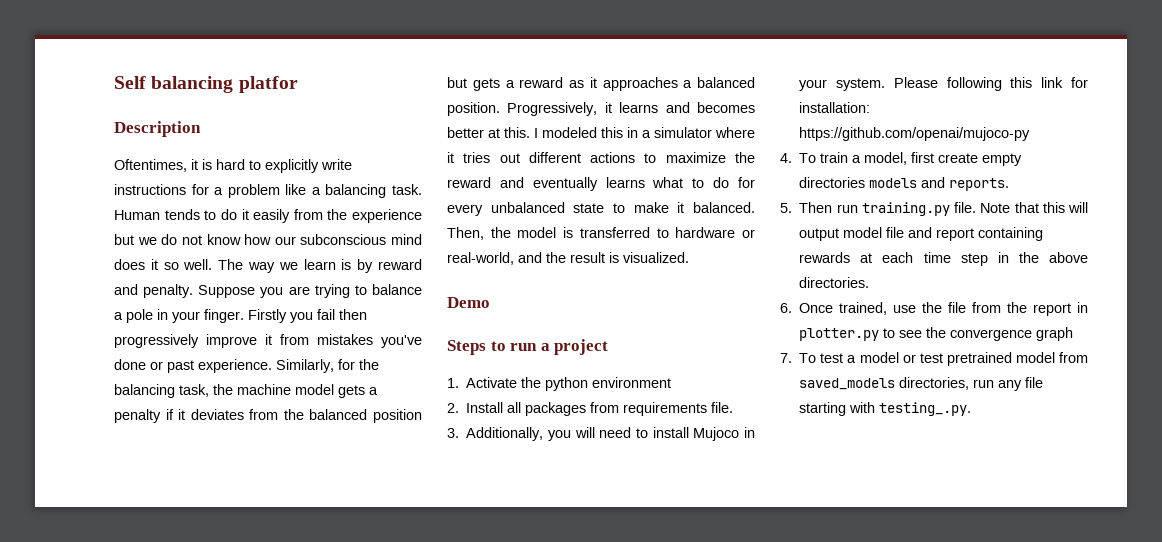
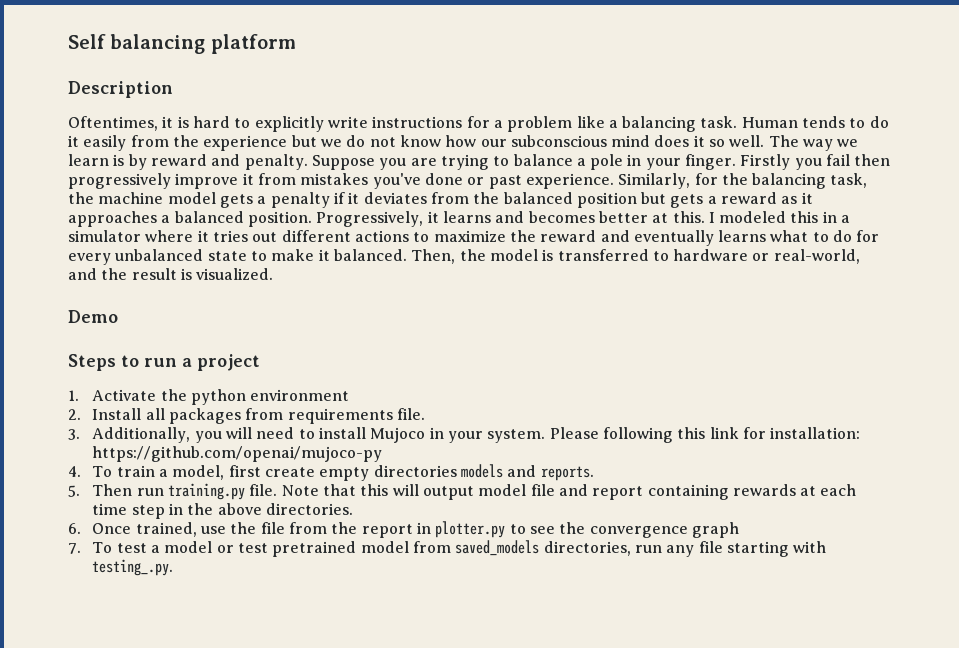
- Self balancing platfor
+ Self balancing platform

